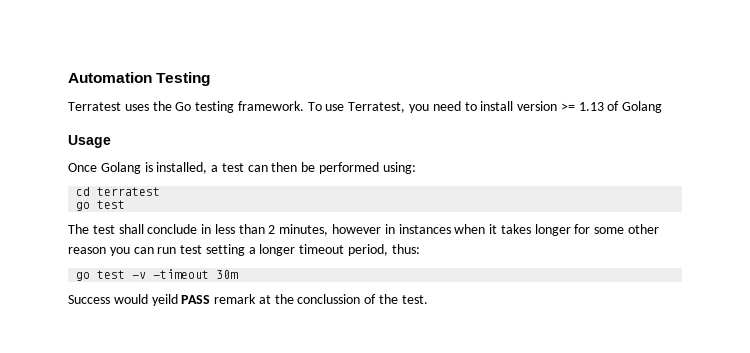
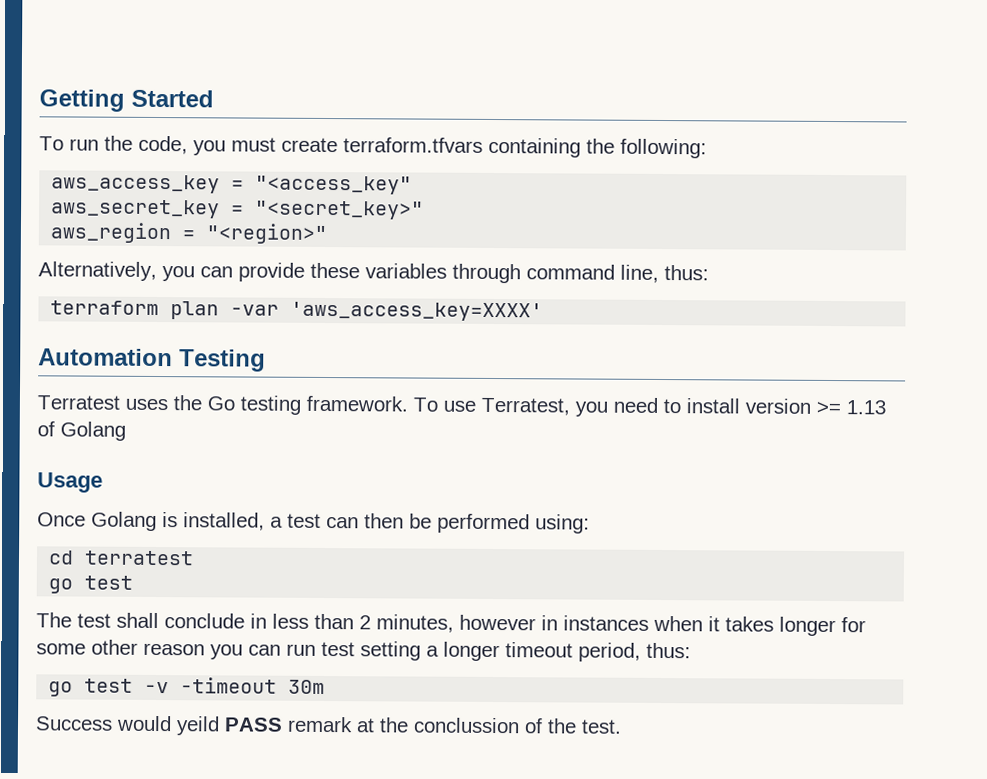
+ Getting Started
+ To run the code, you must create terraform.tfvars containing the following:
+ aws_access_key = "<access_key"
+ aws_secret_key = "<secret_key>"
+ aws_region = "<region>"
+ Alternatively, you can provide these variables through command line, thus:
+ terraform plan -var 'aws_access_key=XXXX'

